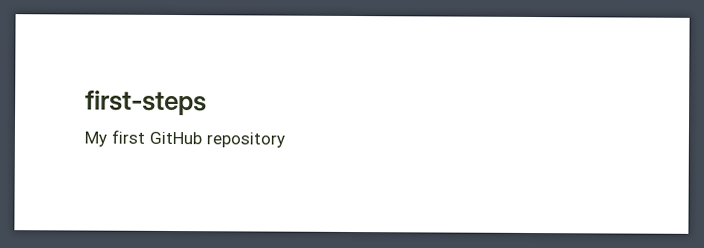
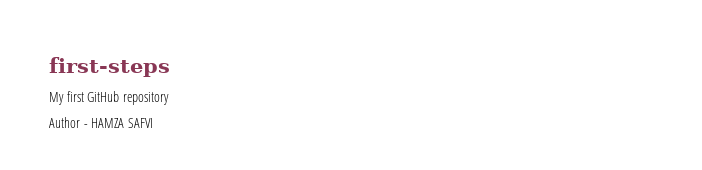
+ Author - HAMZA SAFVI

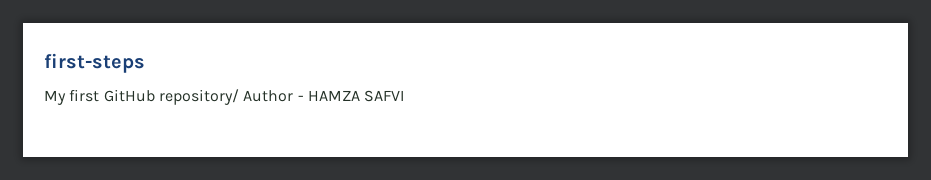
- My first GitHub repository
- Author - HAMZA SAFVI
+ My first GitHub repository/ Author - HAMZA SAFVI

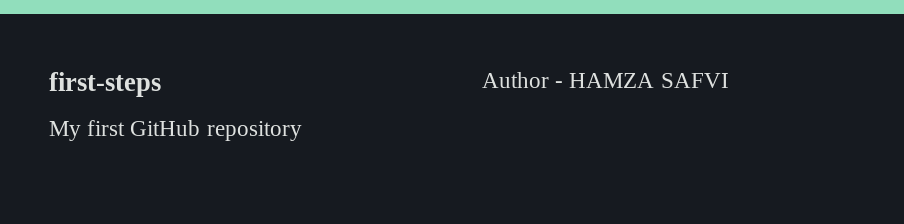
- My first GitHub repository/ Author - HAMZA SAFVI
+ My first GitHub repository
+ Author - HAMZA SAFVI

